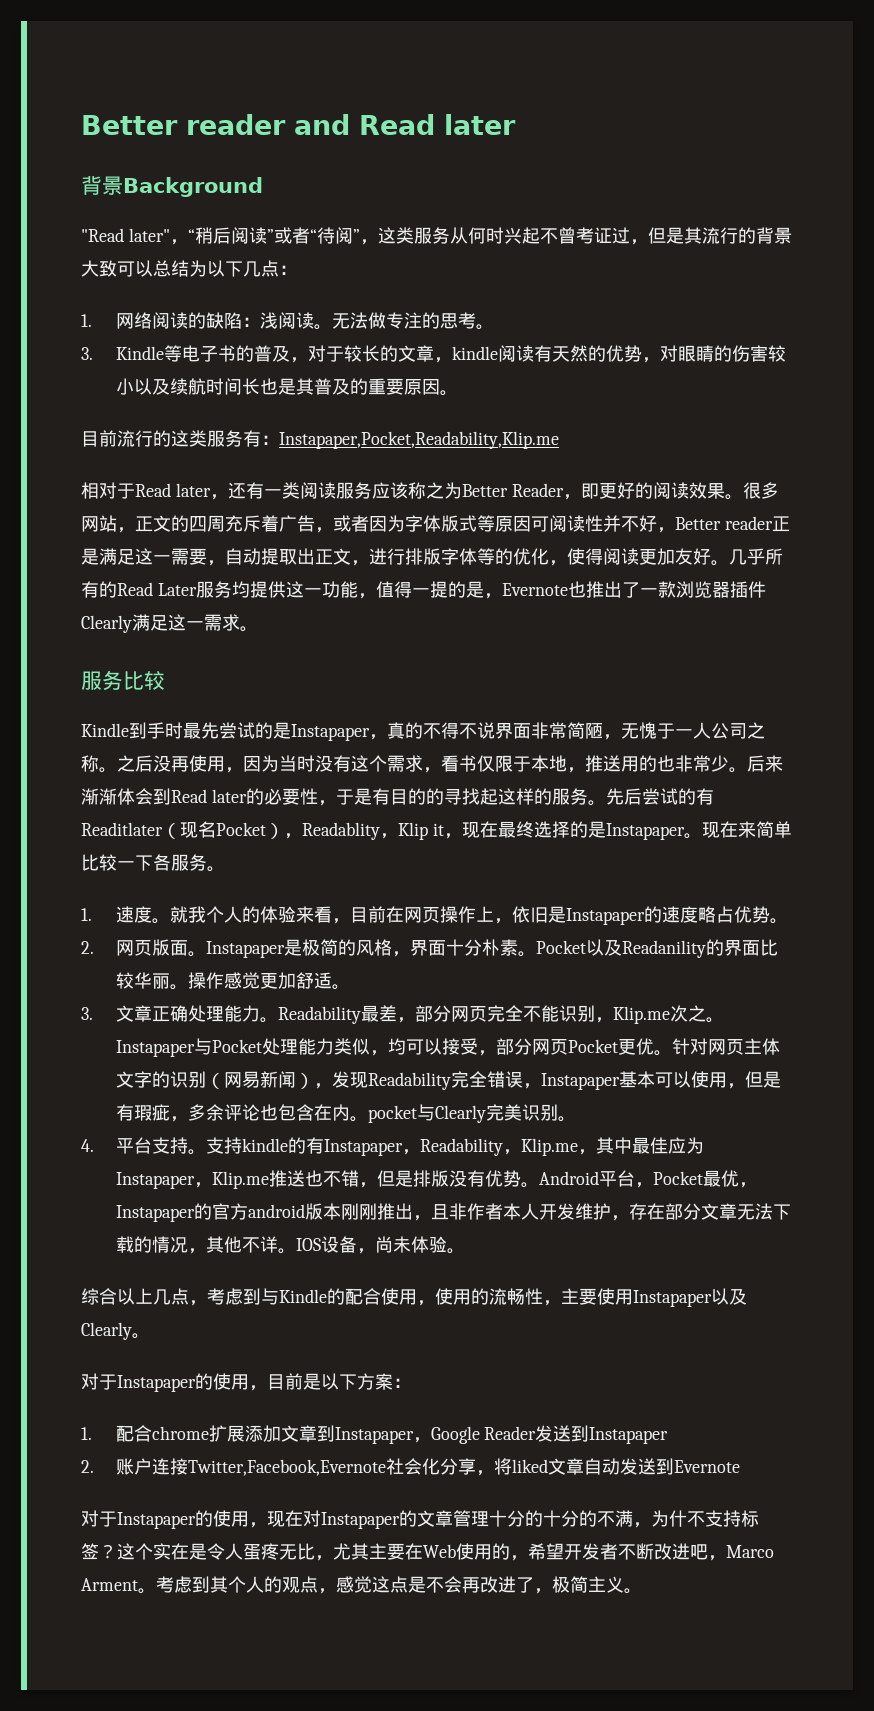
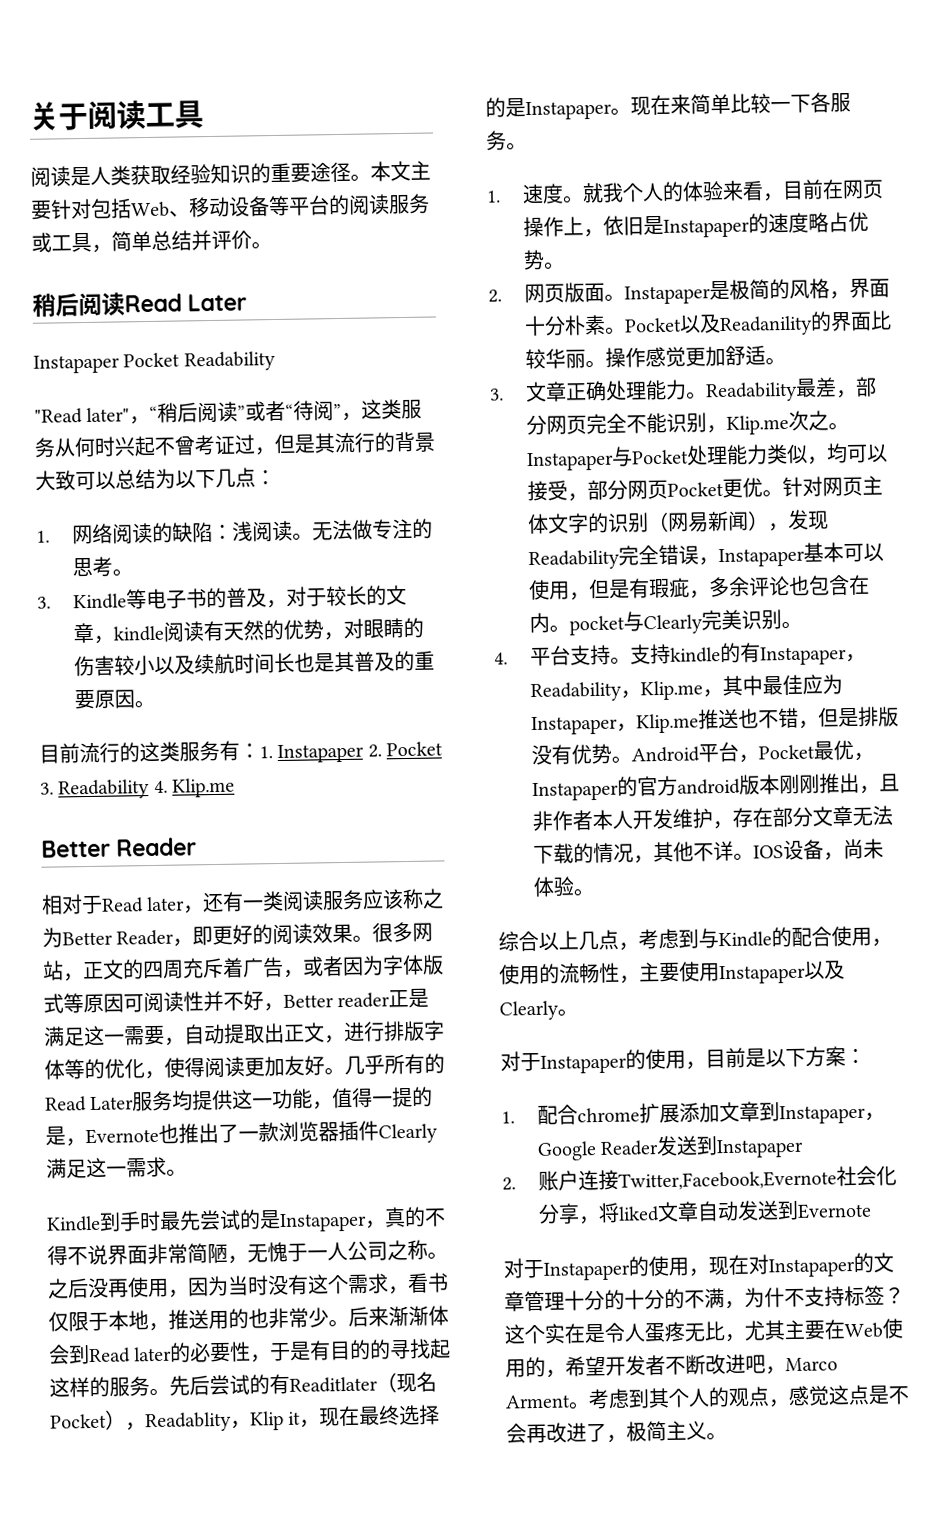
- Better reader and Read later
- 背景Background
+ 关于阅读工具
+ 阅读是人类获取经验知识的重要途径。本文主要针对包括Web、移动设备等平台的阅读服务或工具，简单总结并评价。
+ 稍后阅读Read Later
+ Instapaper Pocket Readability
- 目前流行的这类服务有：Instapaper,Pocket,Readability,Klip.me
+ 目前流行的这类服务有：1. Instapaper 2. Pocket 3. Readability 4. Klip.me
+ Better Reader
- 服务比较

